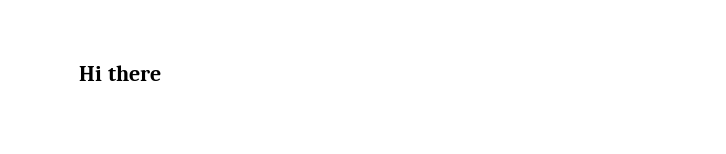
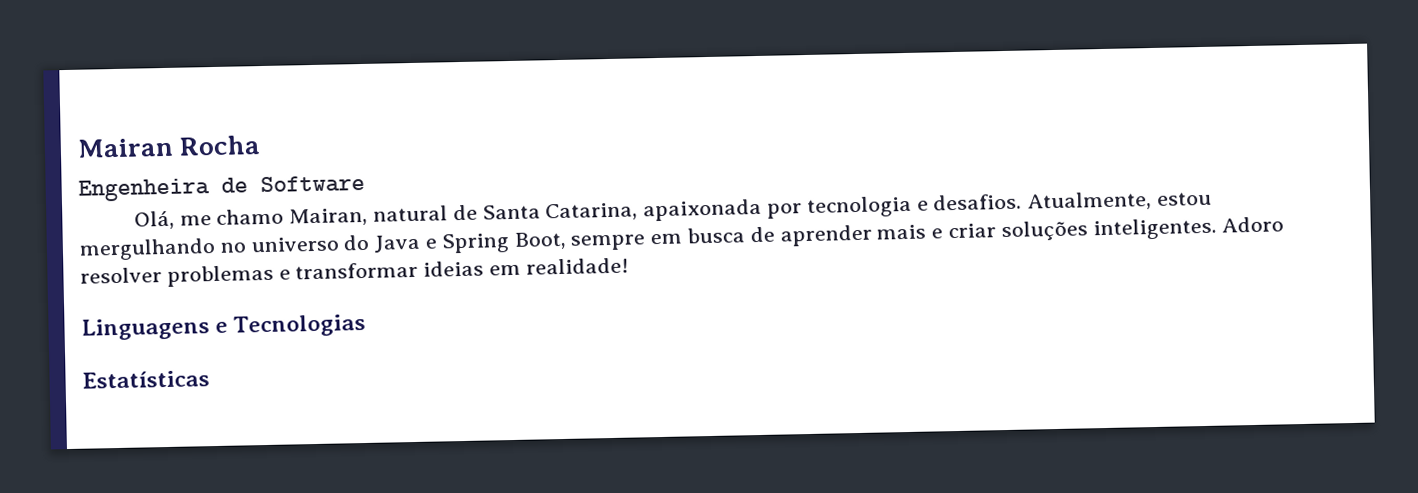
- Hi there
+ Mairan Rocha
+ Engenheira de Software
+ Olá, me chamo Mairan, natural de Santa Catarina, apaixonada por tecnologia e desafios. Atualmente, estou mergulhando no universo do Java e Spring Boot, sempre em busca de aprender mais e criar soluções inteligentes. Adoro resolver problemas e transformar ideias em realidade!
+ Linguagens e Tecnologias
+ Estatísticas

